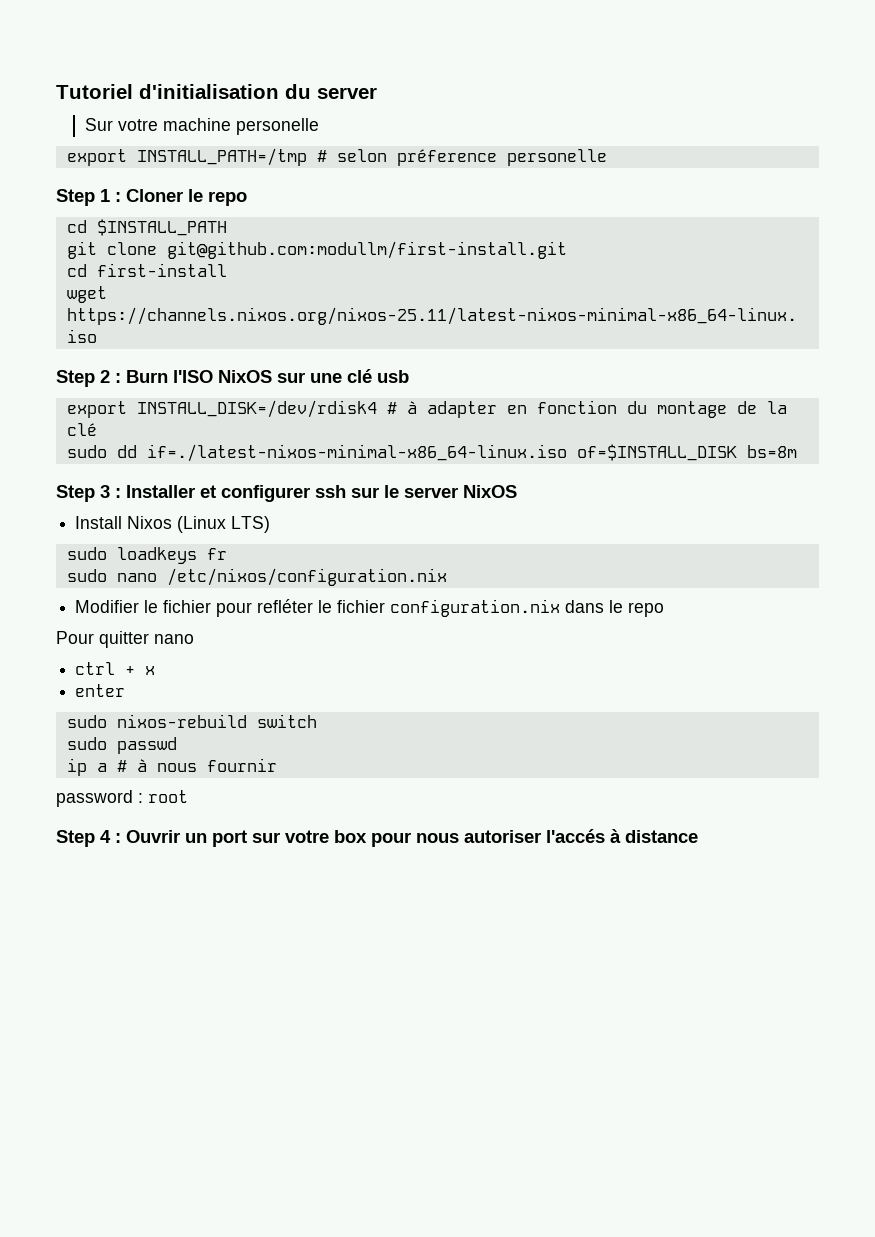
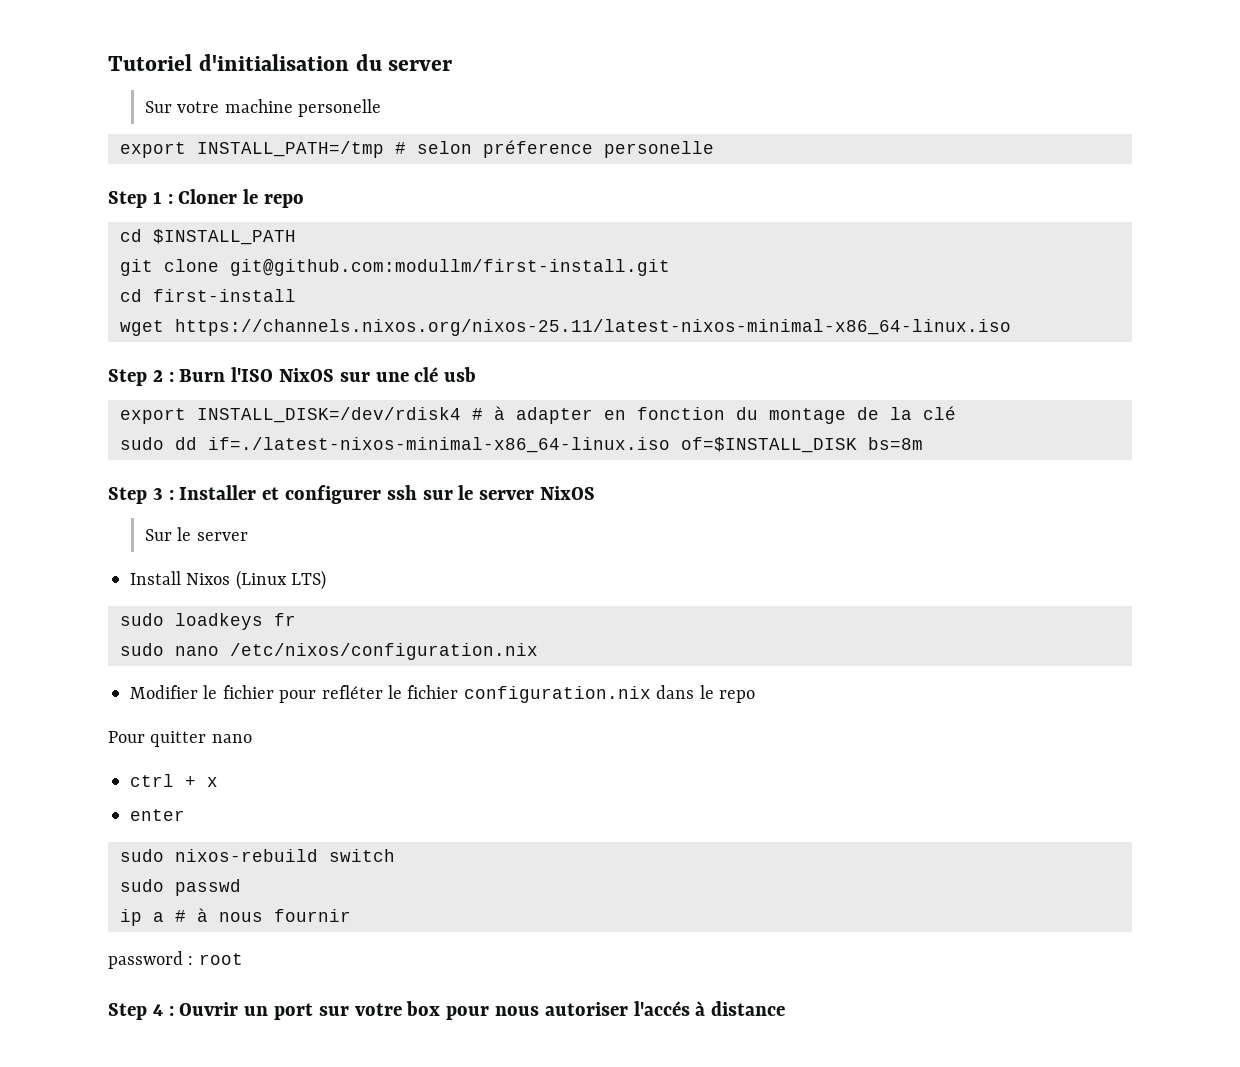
+ Sur le server

